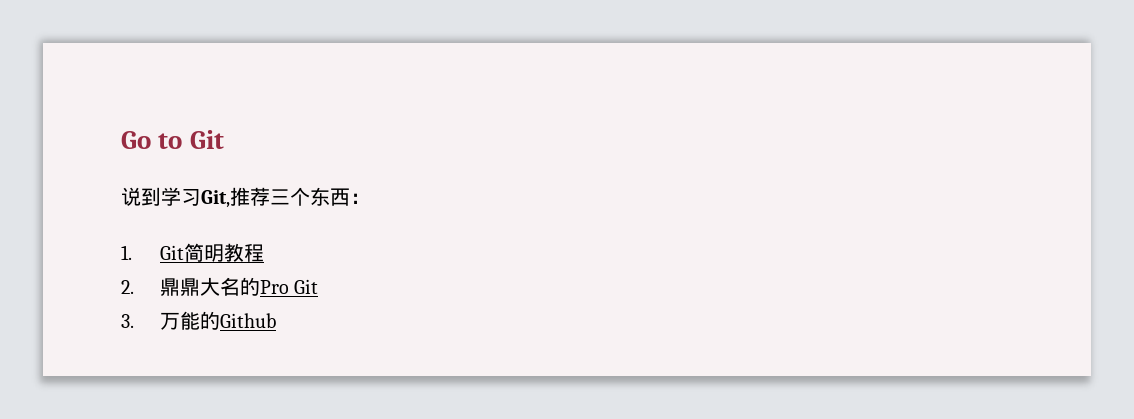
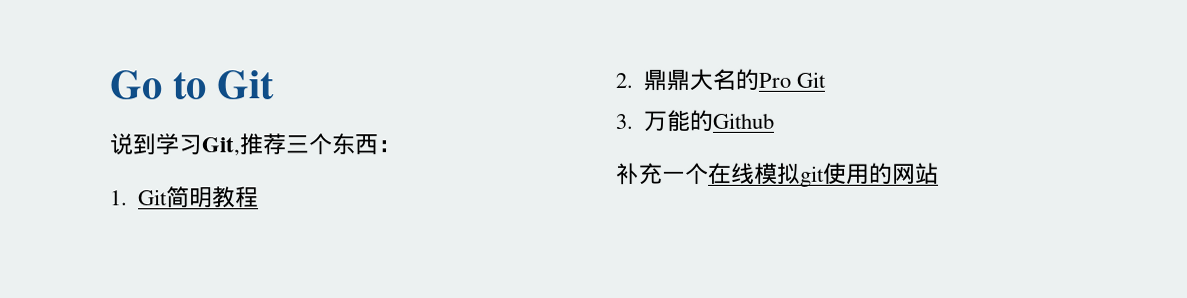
+ 补充一个在线模拟git使用的网站

